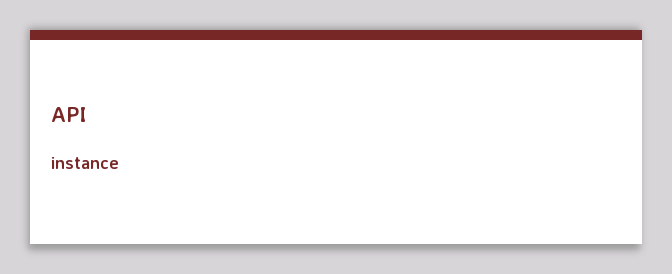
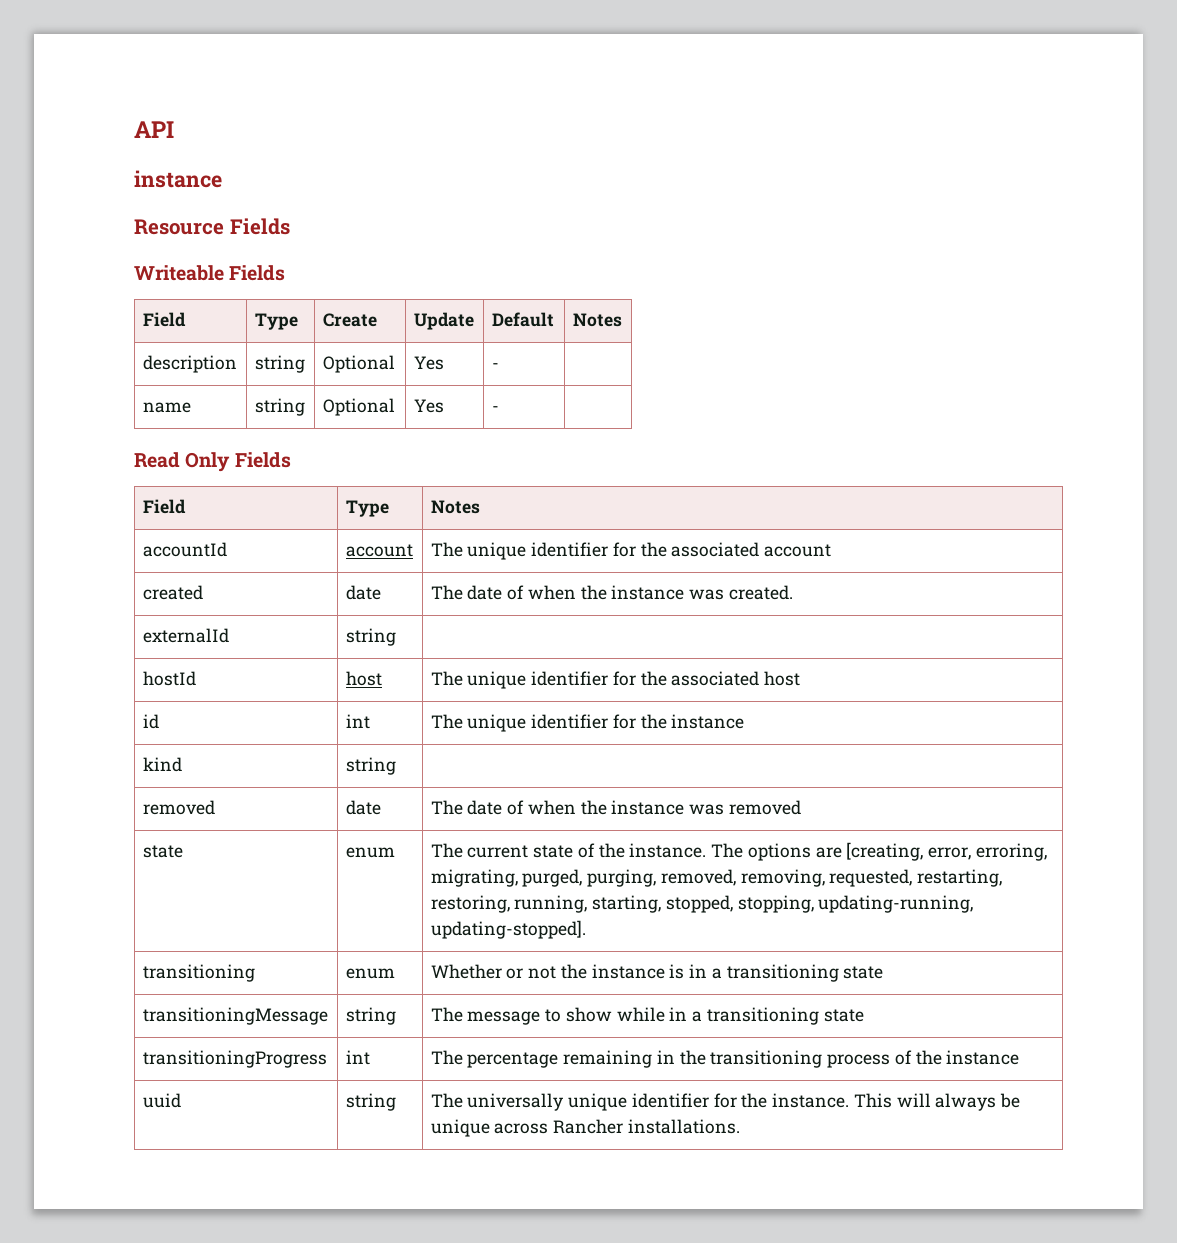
+ Resource Fields
+ Writeable Fields
+ Field | Type | Create | Update | Default | Notes
+ description | string | Optional | Yes | - |
+ name | string | Optional | Yes | - |
+ Read Only Fields
+ Field | Type | Notes
+ accountId | account | The unique identifier for the associated account
+ created | date | The date of when the instance was created.
+ externalId | string |
+ hostId | host | The unique identifier for the associated host
+ id | int | The unique identifier for the instance
+ kind | string |
+ removed | date | The date of when the instance was removed
+ state | enum | The current state of the instance. The options are [creating, error, erroring, migrating, purged, purging, removed, removing, requested, restarting, restoring, running, starting, stopped, stopping, updating-running, updating-stopped].
+ transitioning | enum | Whether or not the instance is in a transitioning state
+ transitioningMessage | string | The message to show while in a transitioning state
+ transitioningProgress | int | The percentage remaining in the transitioning process of the instance
+ uuid | string | The universally unique identifier for the instance. This will always be unique across Rancher installations.

